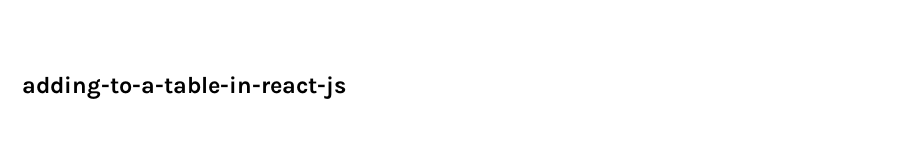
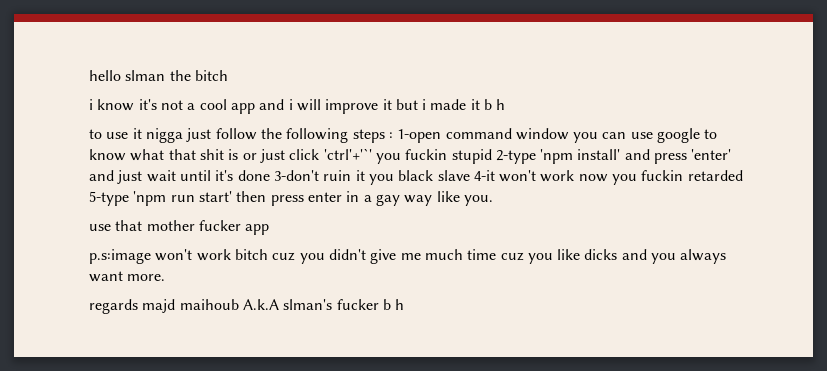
- adding-to-a-table-in-react-js
+ hello slman the bitch
+ i know it's not a cool app and i will improve it but i made it b h
+ to use it nigga just follow the following steps : 1-open command window you can use google to know what that shit is or just click 'ctrl'+'`' you fuckin stupid 2-type 'npm install' and press 'enter' and just wait until it's done 3-don't ruin it you black slave 4-it won't work now you fuckin retarded 5-type 'npm run start' then press enter in a gay way like you.
+ use that mother fucker app
+ p.s:image won't work bitch cuz you didn't give me much time cuz you like dicks and you always want more.
+ regards majd maihoub A.k.A slman's fucker b h

